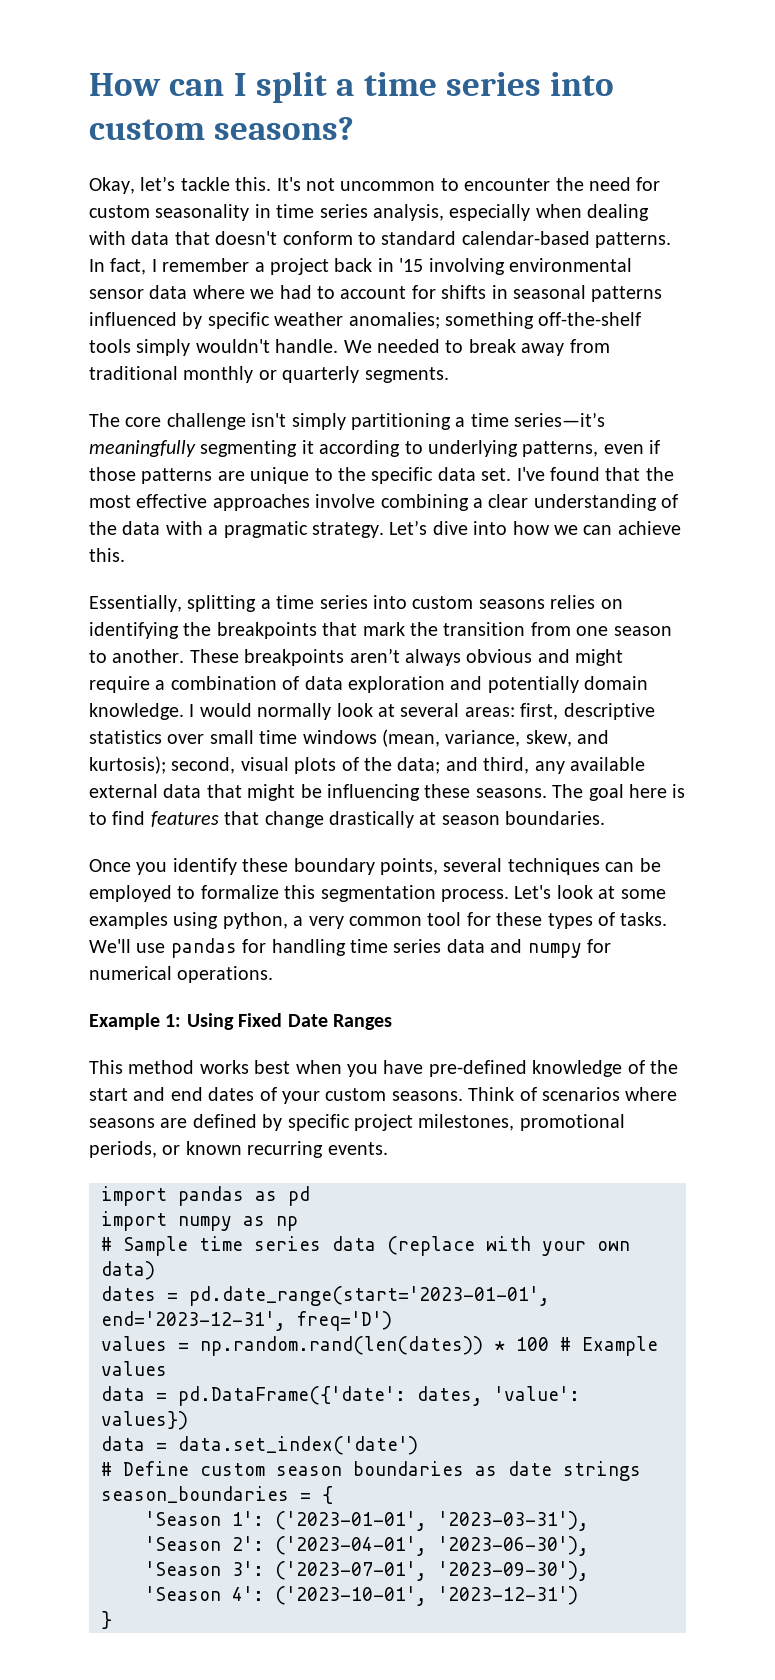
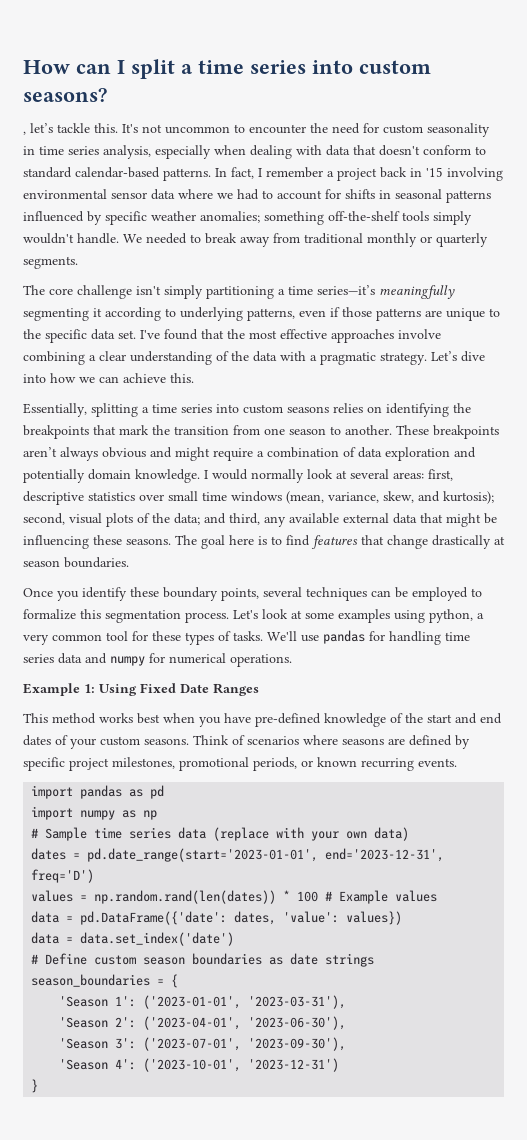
- Okay, let’s tackle this.
+ , let’s tackle this.

